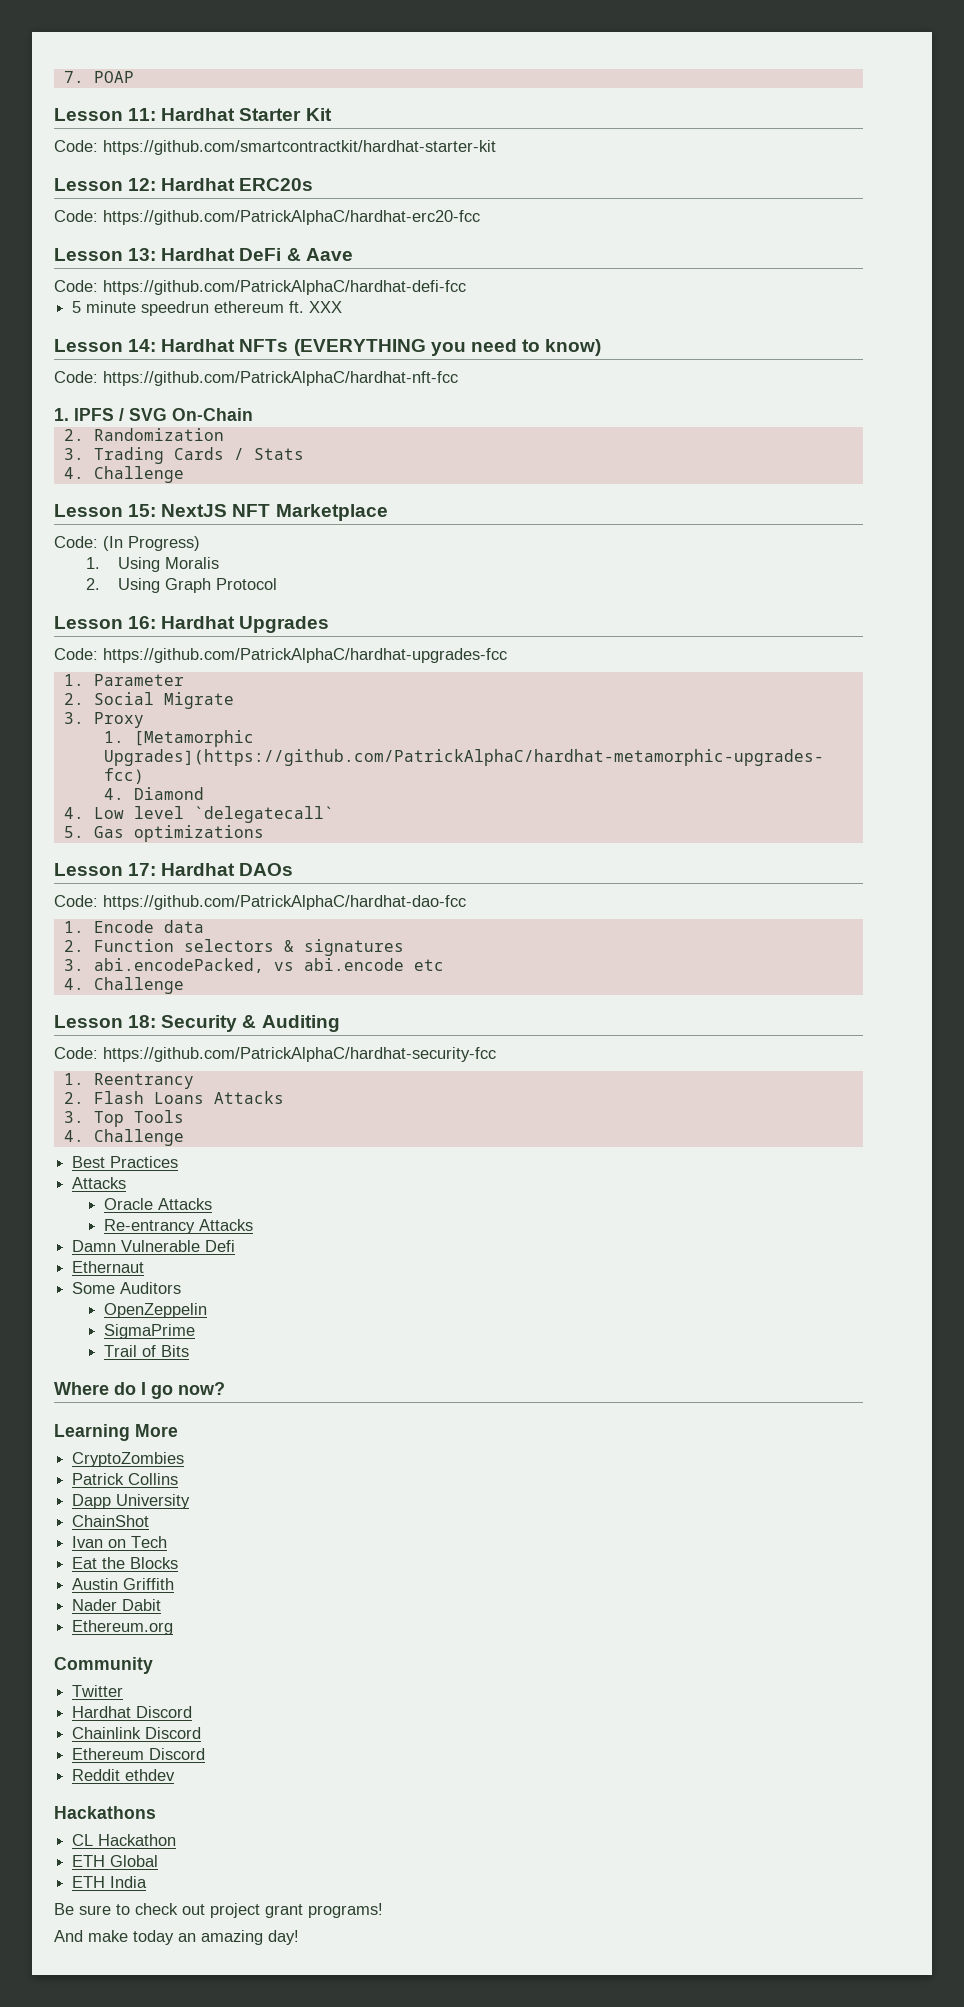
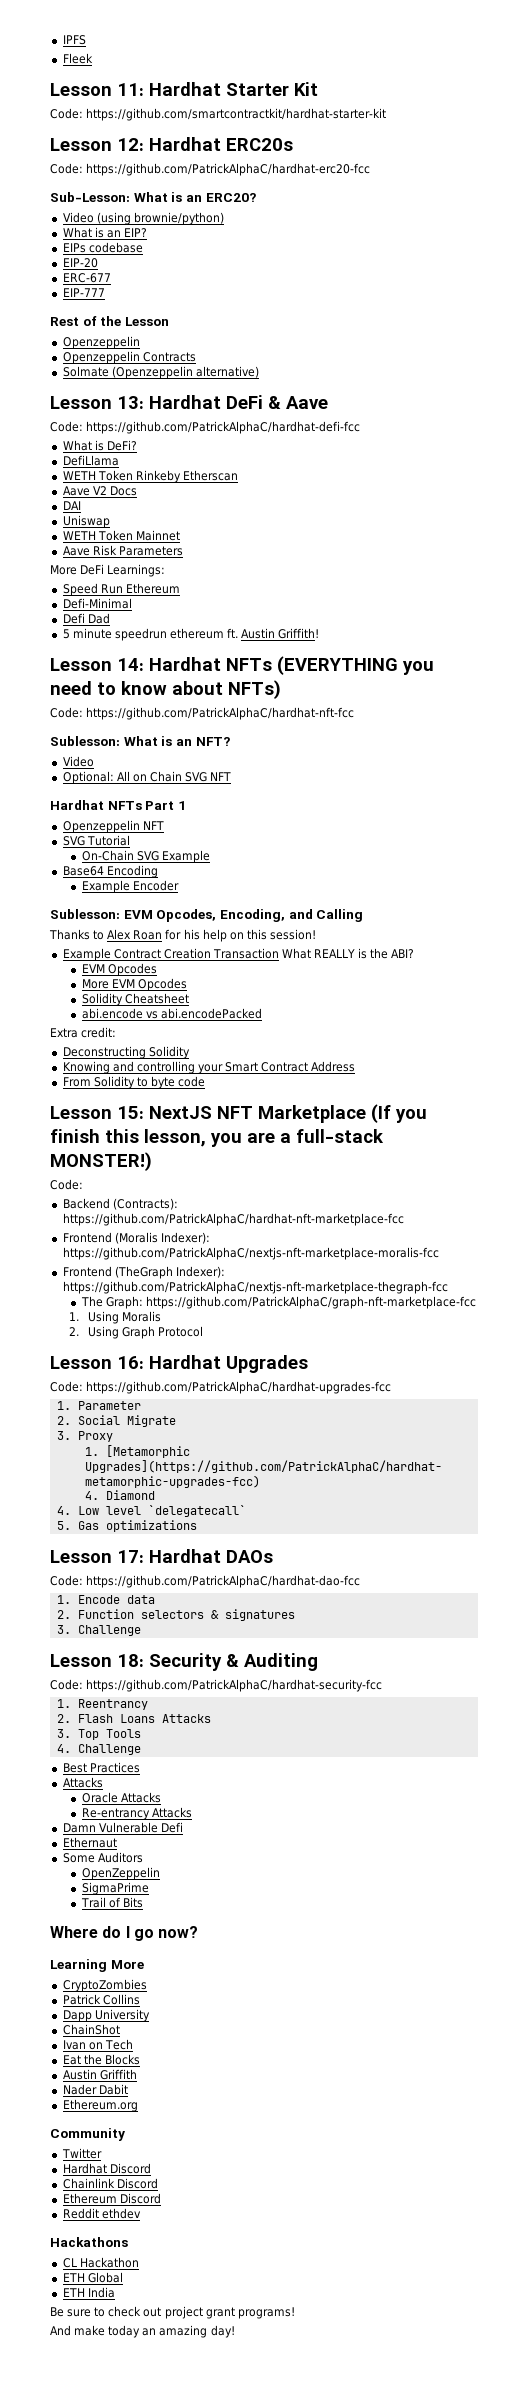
- 7. POAP
+ IPFS
+ Fleek
+ Sub-Lesson: What is an ERC20?
+ Video (using brownie/python)
+ What is an EIP?
+ EIPs codebase
+ EIP-20
+ ERC-677
+ EIP-777
+ Rest of the Lesson
+ Openzeppelin
+ Openzeppelin Contracts
+ Solmate (Openzeppelin alternative)
+ What is DeFi?
+ DefiLlama
+ WETH Token Rinkeby Etherscan
+ Aave V2 Docs
+ DAI
+ Uniswap
+ WETH Token Mainnet
+ Aave Risk Parameters
+ More DeFi Learnings:
+ Speed Run Ethereum
+ Defi-Minimal
+ Defi Dad
- XXX
+ Austin Griffith!
- Lesson 14: Hardhat NFTs (EVERYTHING you need to know)
+ Lesson 14: Hardhat NFTs (EVERYTHING you need to know about NFTs)
- 1. IPFS / SVG On-Chain
- 2. Randomization
- 3. Trading Cards / Stats
- 4. Challenge
+ Sublesson: What is an NFT?
+ Video
+ Optional: All on Chain SVG NFT
+ Hardhat NFTs Part 1
+ Openzeppelin NFT
+ SVG Tutorial
+ On-Chain SVG Example
+ Base64 Encoding
+ Example Encoder
+ Sublesson: EVM Opcodes, Encoding, and Calling
+ Thanks to Alex Roan for his help on this session!
+ Example Contract Creation Transaction What REALLY is the ABI?
+ EVM Opcodes
+ More EVM Opcodes
+ Solidity Cheatsheet
+ abi.encode vs abi.encodePacked
+ Extra credit:
+ Deconstructing Solidity
+ Knowing and controlling your Smart Contract Address
+ From Solidity to byte code
- Lesson 15: NextJS NFT Marketplace
- Code: (In Progress)
+ Lesson 15: NextJS NFT Marketplace (If you finish this lesson, you are a full-stack MONSTER!)
+ Code:
+ Backend (Contracts): https://github.com/PatrickAlphaC/hardhat-nft-marketplace-fcc
+ Frontend (Moralis Indexer): https://github.com/PatrickAlphaC/nextjs-nft-marketplace-moralis-fcc
+ Frontend (TheGraph Indexer): https://github.com/PatrickAlphaC/nextjs-nft-marketplace-thegraph-fcc
+ The Graph: https://github.com/PatrickAlphaC/graph-nft-marketplace-fcc
- 3. abi.encodePacked, vs abi.encode etc
- 4. Challenge
+ 3. Challenge

